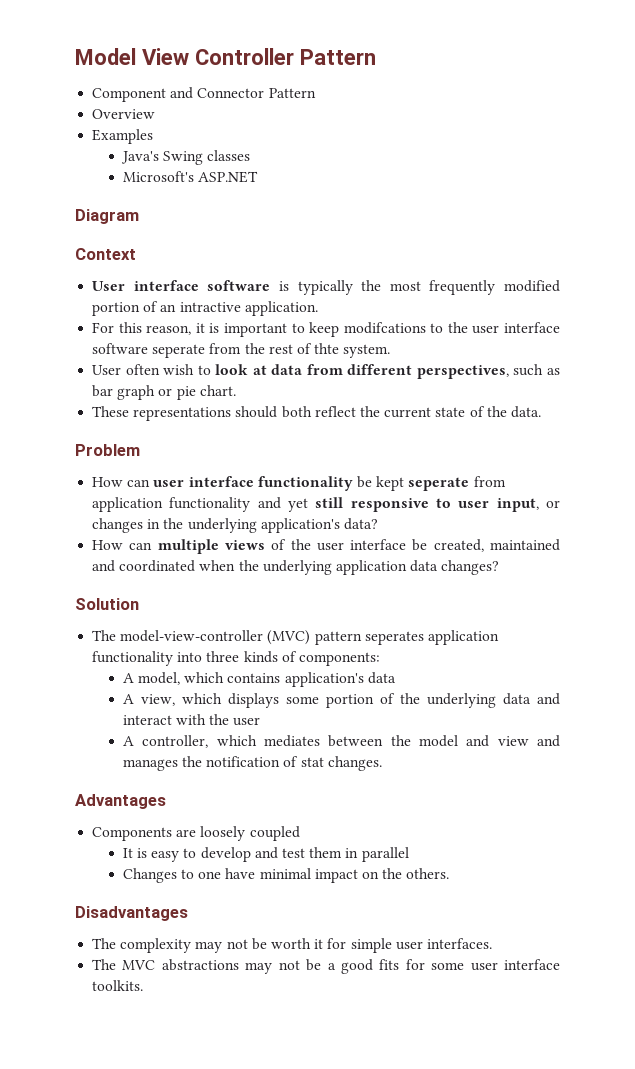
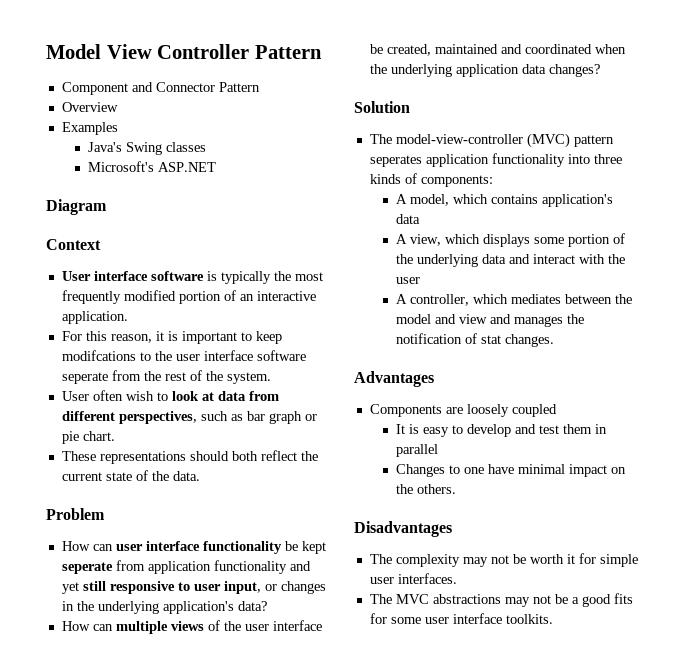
- User interface software is typically the most frequently modified portion of an intractive application.
+ User interface software is typically the most frequently modified portion of an interactive application.
- For this reason, it is important to keep modifcations to the user interface software seperate from the rest of thte system.
+ For this reason, it is important to keep modifcations to the user interface software seperate from the rest of the system.

